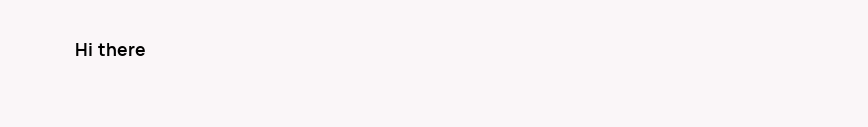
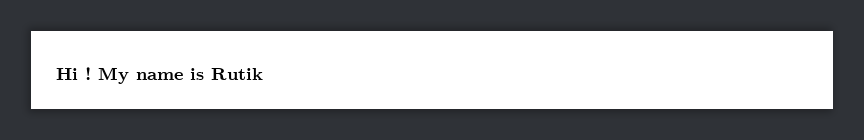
- Hi there
+ Hi ! My name is Rutik

